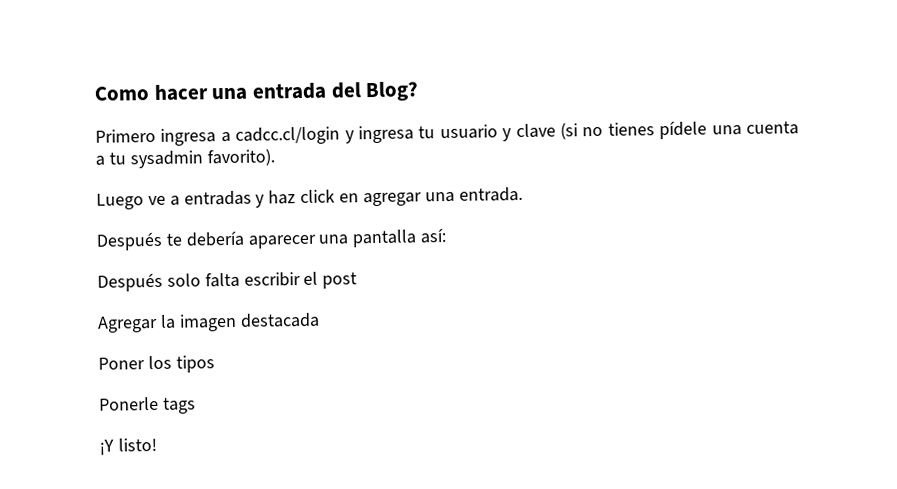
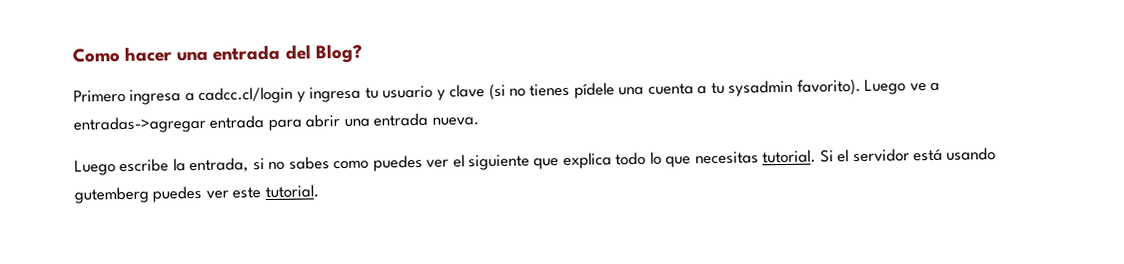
- Primero ingresa a cadcc.cl/login y ingresa tu usuario y clave (si no tienes pídele una cuenta a tu sysadmin favorito).
- Luego ve a entradas y haz click en agregar una entrada.
- Después te debería aparecer una pantalla así:
- Después solo falta escribir el post
- Agregar la imagen destacada
- Poner los tipos
- Ponerle tags
- ¡Y listo!
+ Primero ingresa a cadcc.cl/login y ingresa tu usuario y clave (si no tienes pídele una cuenta a tu sysadmin favorito). Luego ve a entradas->agregar entrada para abrir una entrada nueva.
+ Luego escribe la entrada, si no sabes como puedes ver el siguiente que explica todo lo que necesitas tutorial. Si el servidor está usando gutemberg puedes ver este tutorial.

